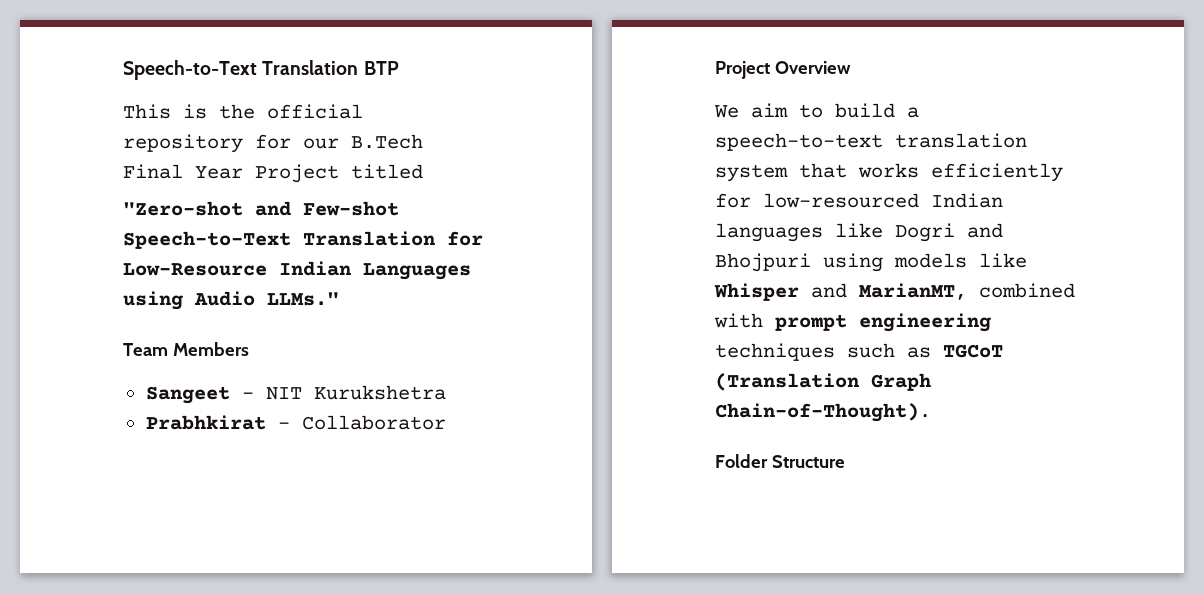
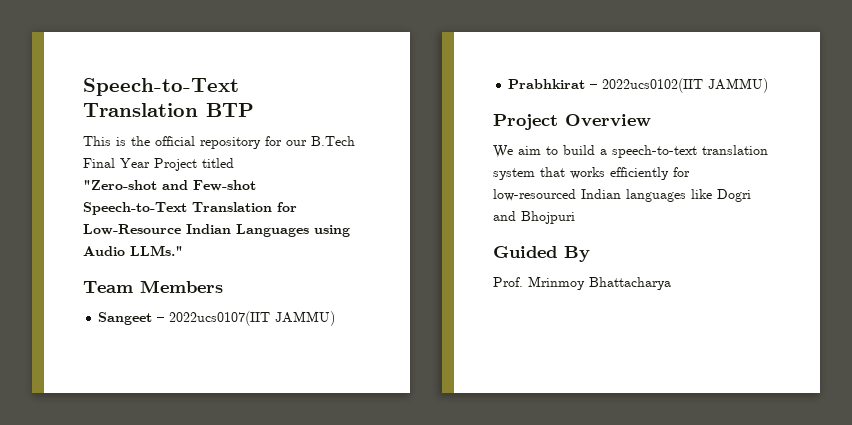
- Sangeet – NIT Kurukshetra
+ Sangeet – 2022ucs0107(IIT JAMMU)
- Prabhkirat – Collaborator
+ Prabhkirat – 2022ucs0102(IIT JAMMU)
- We aim to build a speech-to-text translation system that works efficiently for low-resourced Indian languages like Dogri and Bhojpuri using models like Whisper and MarianMT, combined with prompt engineering techniques such as TGCoT (Translation Graph Chain-of-Thought).
- Folder Structure
+ We aim to build a speech-to-text translation system that works efficiently for low-resourced Indian languages like Dogri and Bhojpuri
+ Guided By
+ Prof. Mrinmoy Bhattacharya

